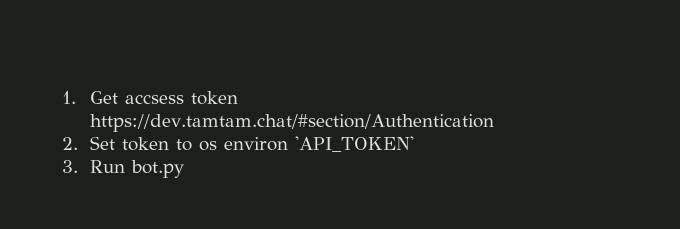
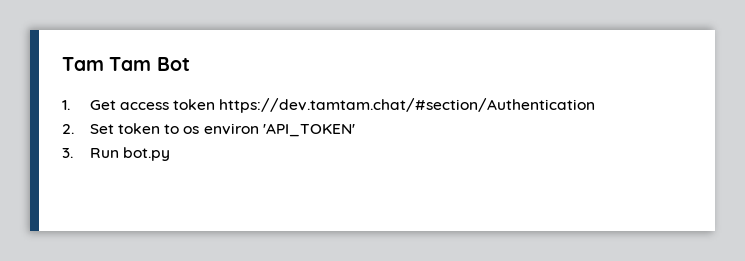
+ Tam Tam Bot
- 1. Get accsess token https://dev.tamtam.chat/#section/Authentication
+ 1. Get access token https://dev.tamtam.chat/#section/Authentication

